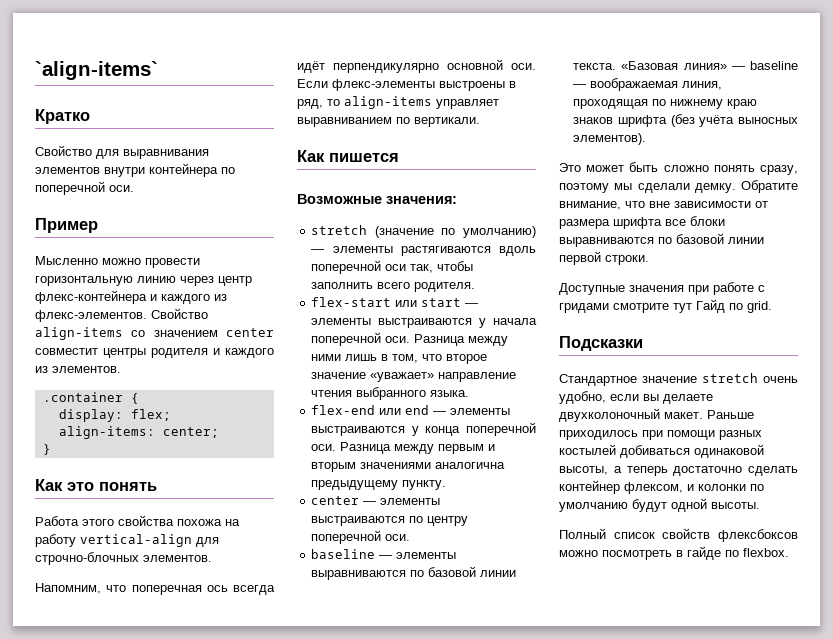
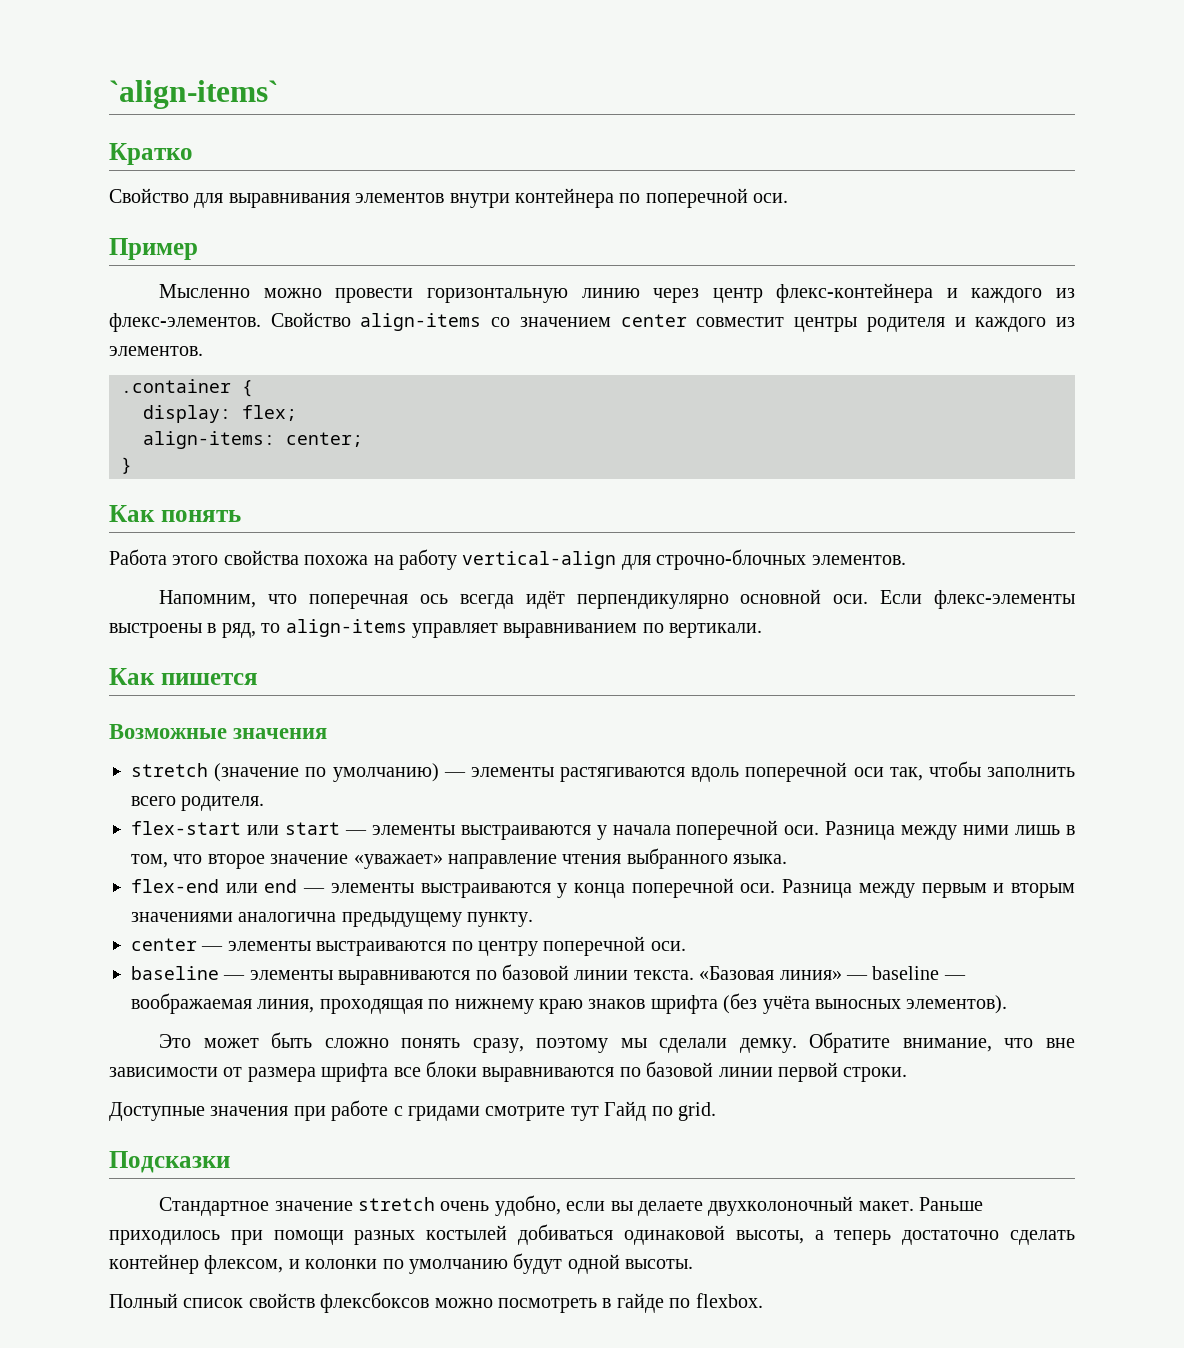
- Как это понять
+ Как понять
- Возможные значения:
+ Возможные значения

